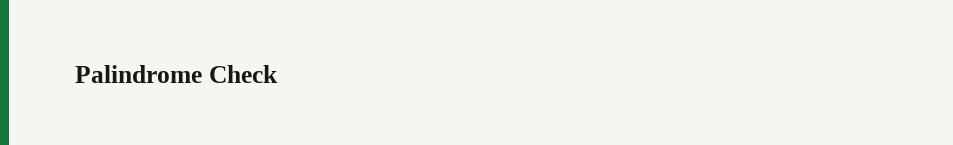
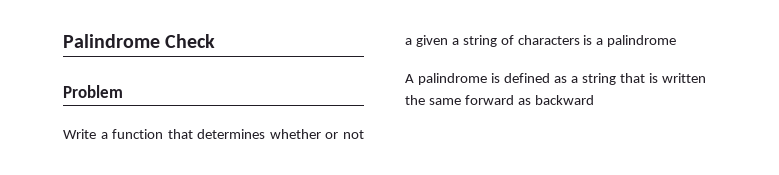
+ Problem
+ Write a function that determines whether or not a given a string of characters is a palindrome
+ A palindrome is defined as a string that is written the same forward as backward

